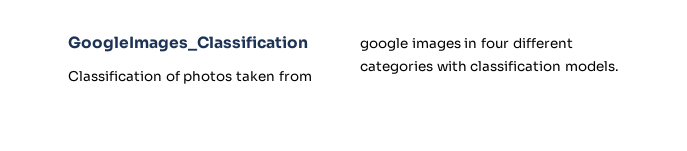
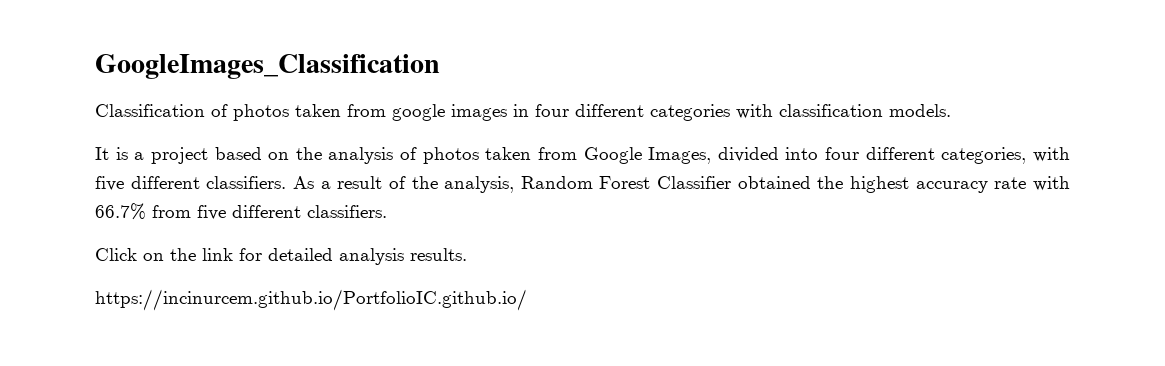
+ It is a project based on the analysis of photos taken from Google Images, divided into four different categories, with five different classifiers. As a result of the analysis, Random Forest Classifier obtained the highest accuracy rate with 66.7% from five different classifiers.
+ Click on the link for detailed analysis results.
+ https://incinurcem.github.io/PortfolioIC.github.io/

